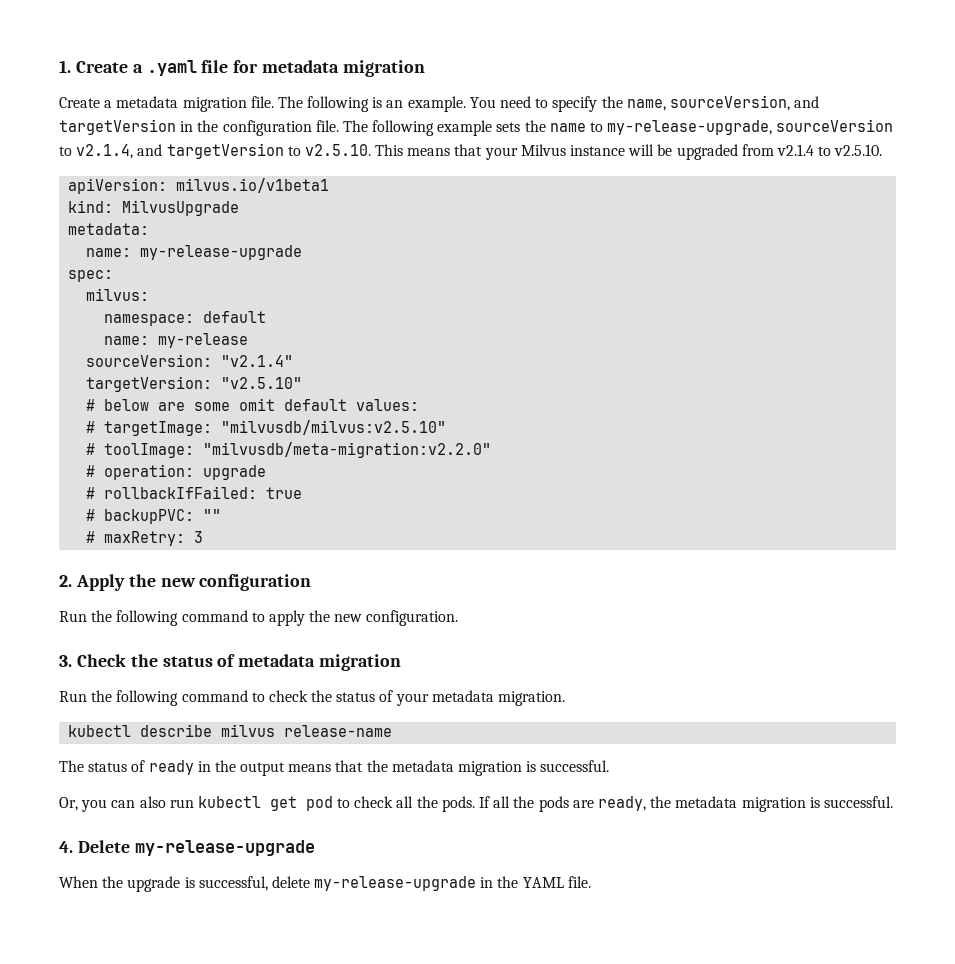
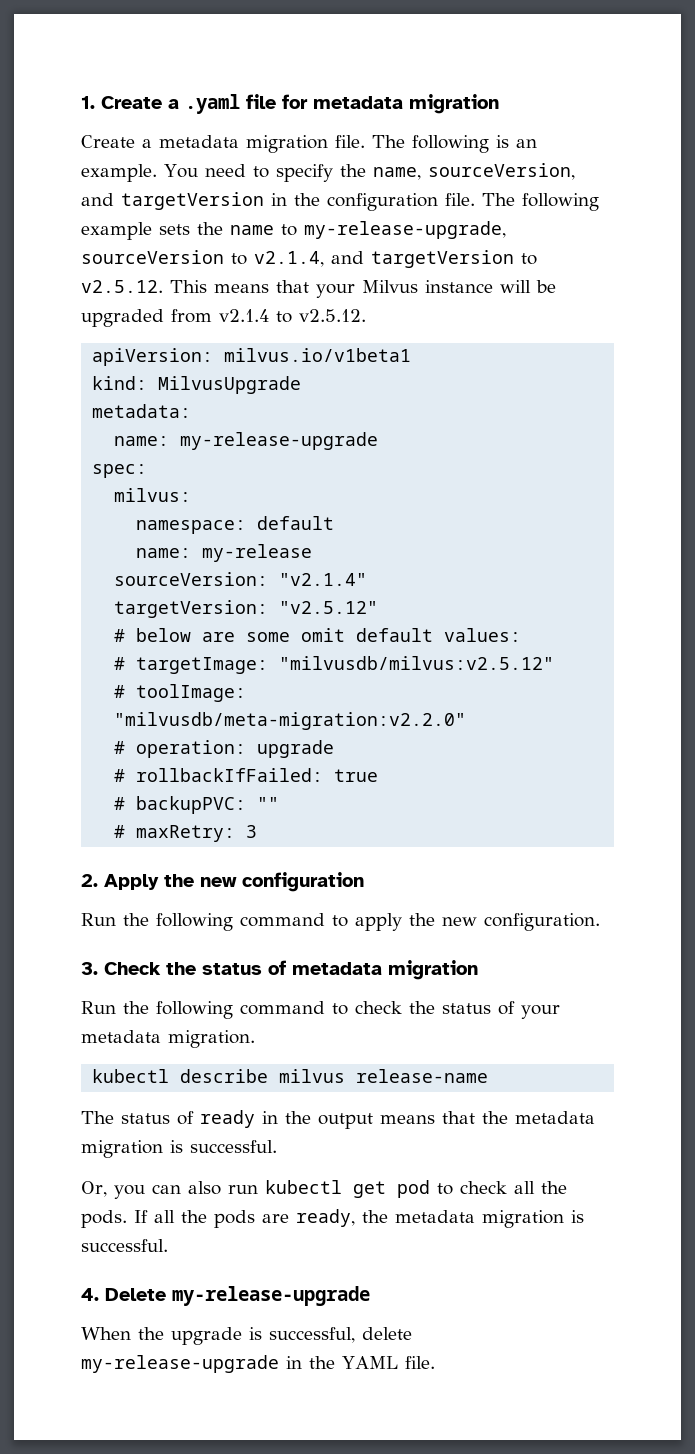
- The following example sets the name to my-release-upgrade, sourceVersion to v2.1.4, and targetVersion to v2.5.10. This means that your Milvus instance will be upgraded from v2.1.4 to v2.5.10.
+ The following example sets the name to my-release-upgrade, sourceVersion to v2.1.4, and targetVersion to v2.5.12. This means that your Milvus instance will be upgraded from v2.1.4 to v2.5.12.
- targetVersion: "v2.5.10"
+ targetVersion: "v2.5.12"
- # targetImage: "milvusdb/milvus:v2.5.10"
+ # targetImage: "milvusdb/milvus:v2.5.12"

